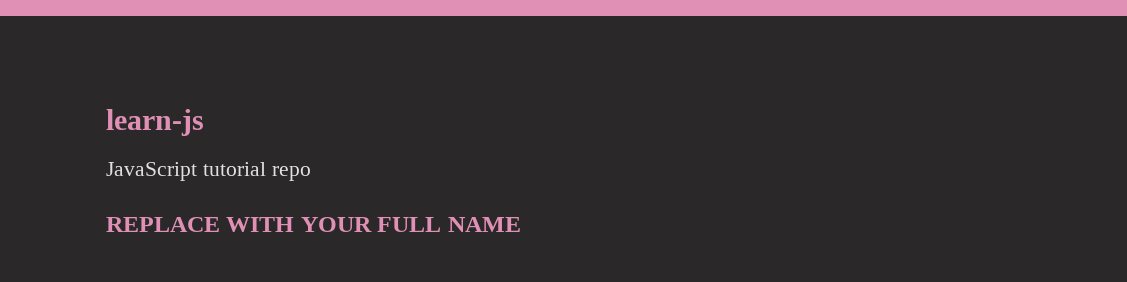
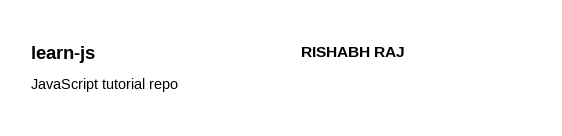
- REPLACE WITH YOUR FULL NAME
+ RISHABH RAJ

